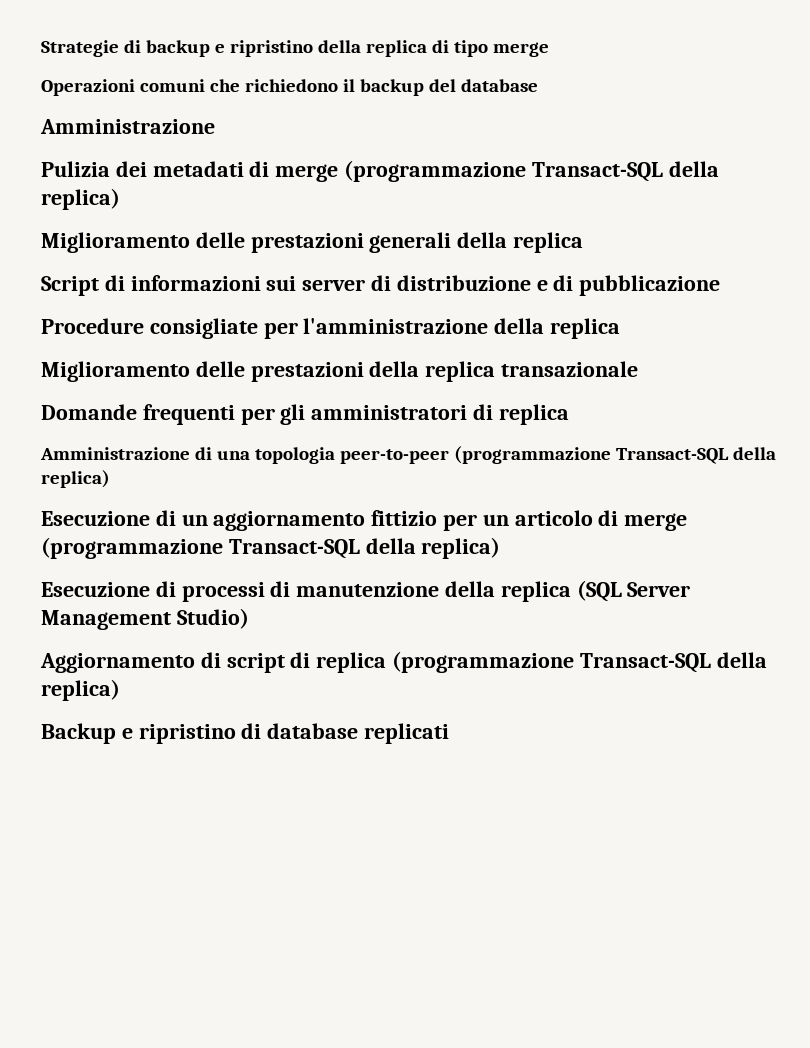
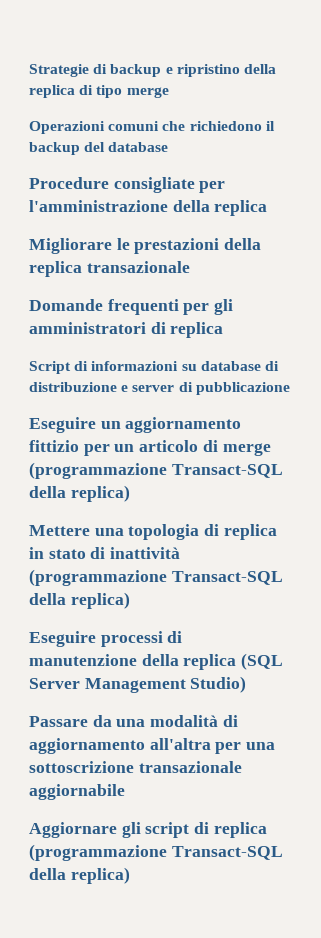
  Operazioni comuni che richiedono il backup del database
- Amministrazione
- Pulizia dei metadati di merge (programmazione Transact-SQL della replica)
- Miglioramento delle prestazioni generali della replica
- Script di informazioni sui server di distribuzione e di pubblicazione
- Miglioramento delle prestazioni della replica transazionale
+ Migliorare le prestazioni della replica transazionale
- Amministrazione di una topologia peer-to-peer (programmazione Transact-SQL della replica)
- Esecuzione di un aggiornamento fittizio per un articolo di merge (programmazione Transact-SQL della replica)
+ Script di informazioni su database di distribuzione e server di pubblicazione
+ Eseguire un aggiornamento fittizio per un articolo di merge (programmazione Transact-SQL della replica)
- Esecuzione di processi di manutenzione della replica (SQL Server Management Studio)
+ Mettere una topologia di replica in stato di inattività (programmazione Transact-SQL della replica)
+ Eseguire processi di manutenzione della replica (SQL Server Management Studio)
- Aggiornamento di script di replica (programmazione Transact-SQL della replica)
+ Passare da una modalità di aggiornamento all'altra per una sottoscrizione transazionale aggiornabile
+ Aggiornare gli script di replica (programmazione Transact-SQL della replica)
- Backup e ripristino di database replicati

